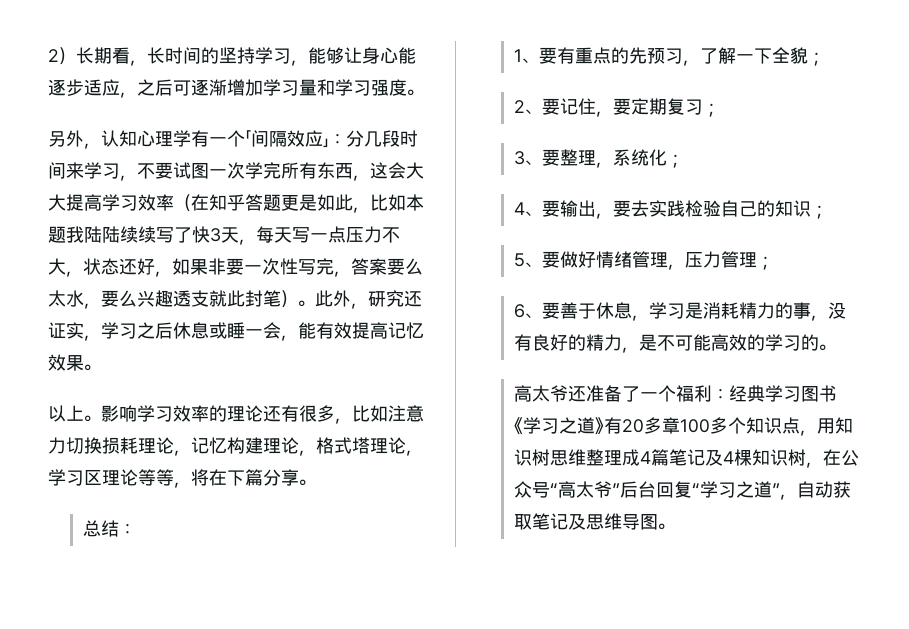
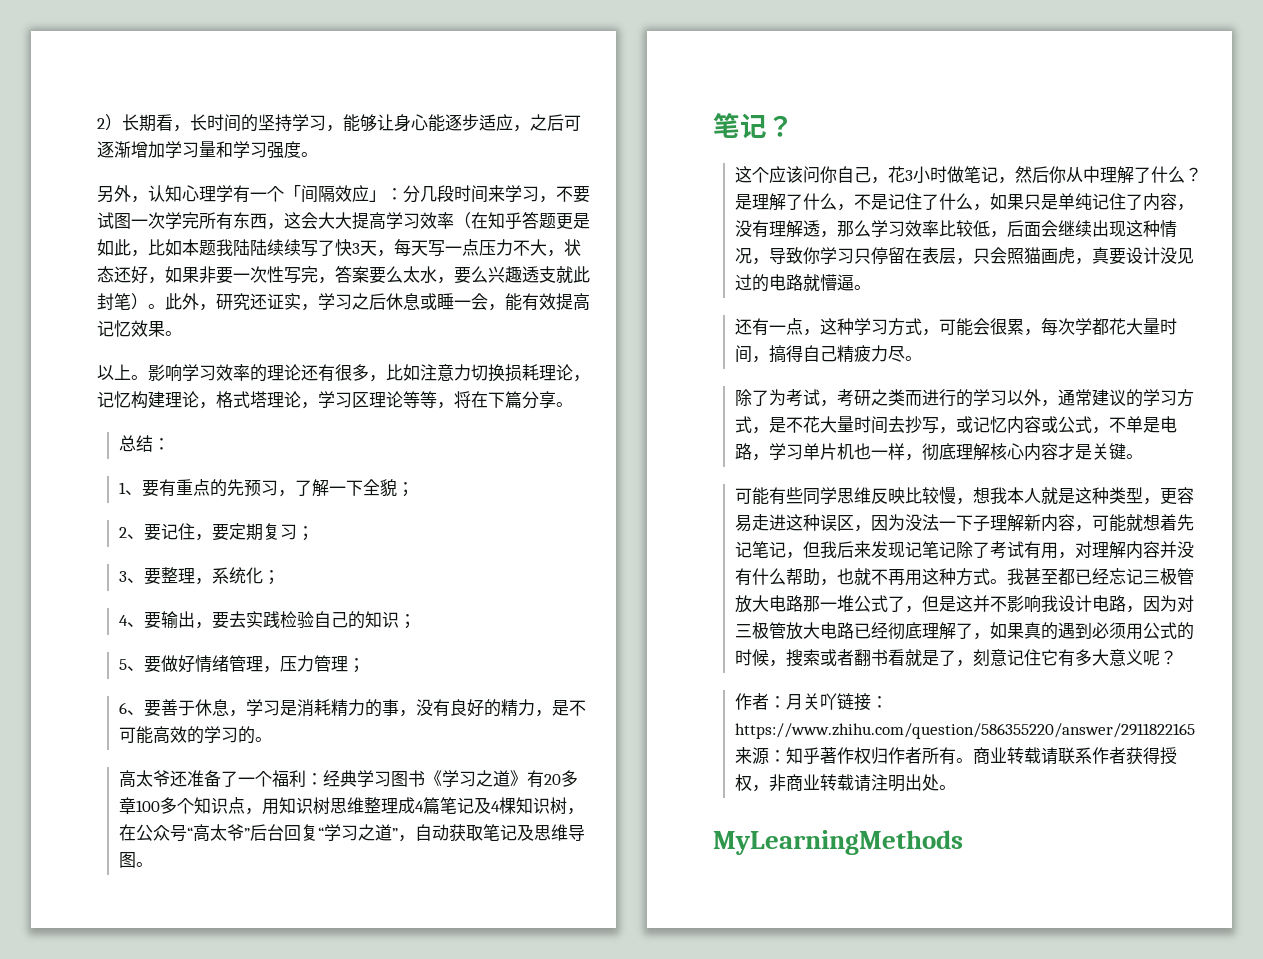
+ 笔记？
+ 这个应该问你自己，花3小时做笔记，然后你从中理解了什么？是理解了什么，不是记住了什么，如果只是单纯记住了内容，没有理解透，那么学习效率比较低，后面会继续出现这种情况，导致你学习只停留在表层，只会照猫画虎，真要设计没见过的电路就懵逼。
+ 还有一点，这种学习方式，可能会很累，每次学都花大量时间，搞得自己精疲力尽。
+ 除了为考试，考研之类而进行的学习以外，通常建议的学习方式，是不花大量时间去抄写，或记忆内容或公式，不单是电路，学习单片机也一样，彻底理解核心内容才是关键。
+ 可能有些同学思维反映比较慢，想我本人就是这种类型，更容易走进这种误区，因为没法一下子理解新内容，可能就想着先记笔记，但我后来发现记笔记除了考试有用，对理解内容并没有什么帮助，也就不再用这种方式。我甚至都已经忘记三极管放大电路那一堆公式了，但是这并不影响我设计电路，因为对三极管放大电路已经彻底理解了，如果真的遇到必须用公式的时候，搜索或者翻书看就是了，刻意记住它有多大意义呢？
+ 作者：月关吖链接：https://www.zhihu.com/question/586355220/answer/2911822165来源：知乎著作权归作者所有。商业转载请联系作者获得授权，非商业转载请注明出处。
+ MyLearningMethods

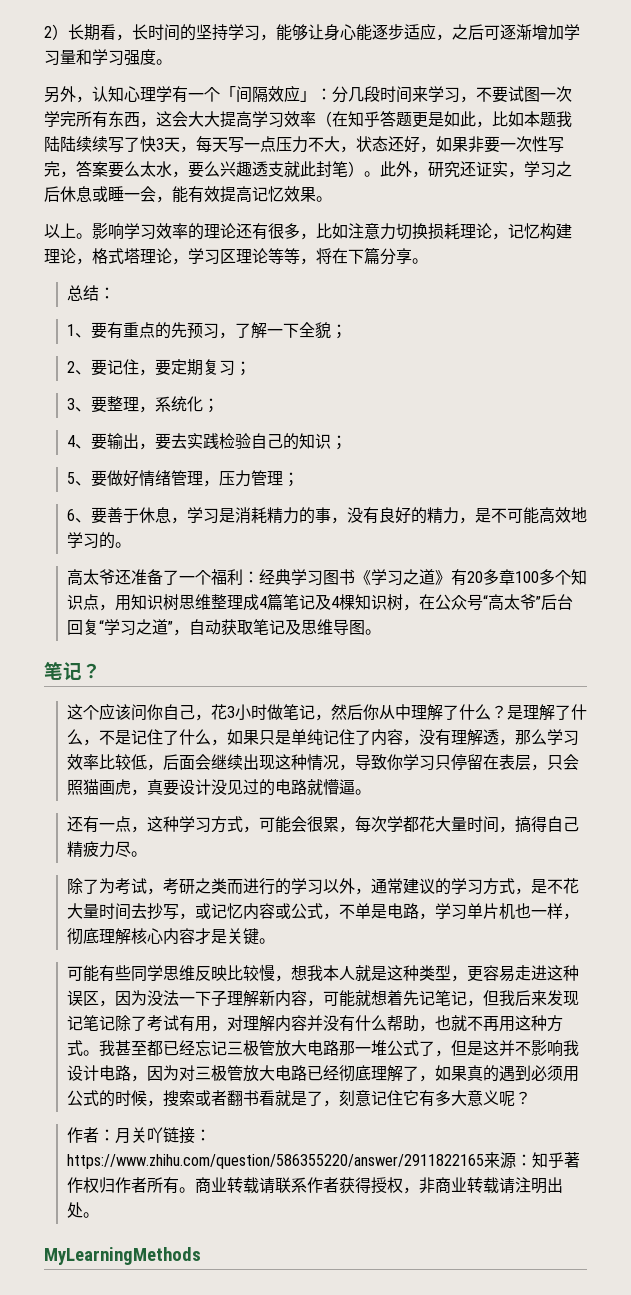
- 6、要善于休息，学习是消耗精力的事，没有良好的精力，是不可能高效的学习的。
+ 6、要善于休息，学习是消耗精力的事，没有良好的精力，是不可能高效地学习的。

